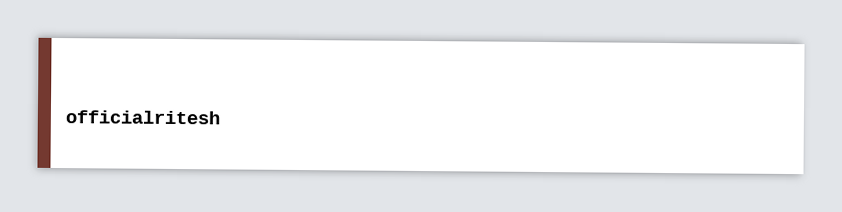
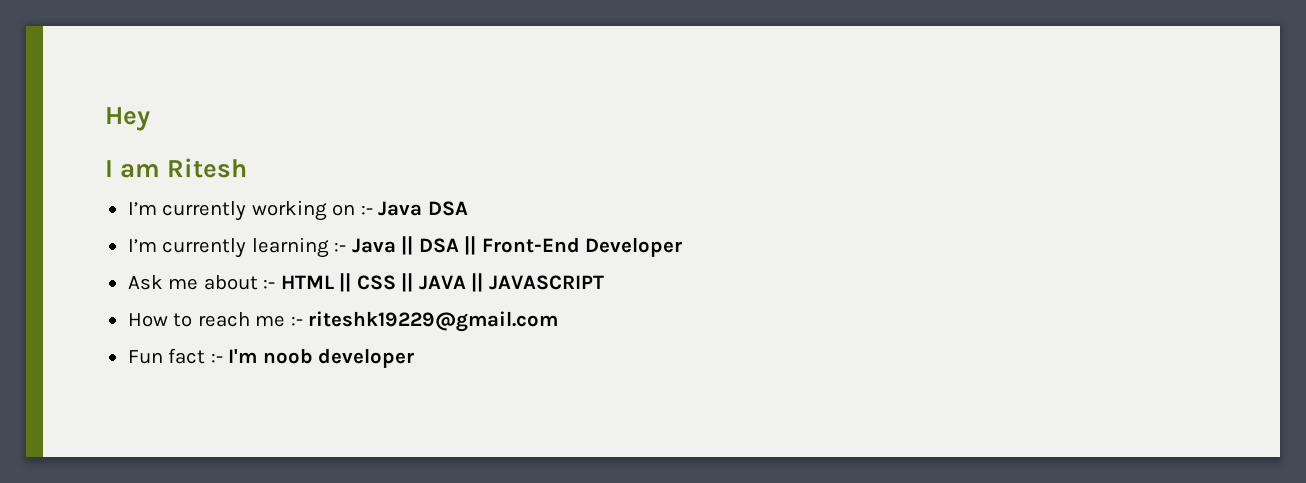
- officialritesh
+ Hey
+ I am Ritesh
+ I’m currently working on :- Java DSA
+ I’m currently learning :- Java || DSA || Front-End Developer
+ Ask me about :- HTML || CSS || JAVA || JAVASCRIPT
+ How to reach me :- riteshk19229@gmail.com
+ Fun fact :- I'm noob developer

